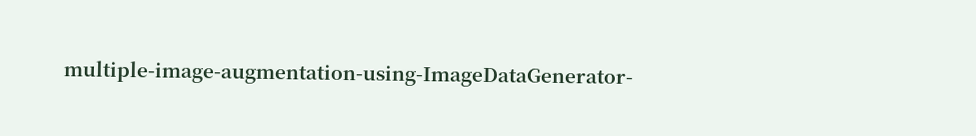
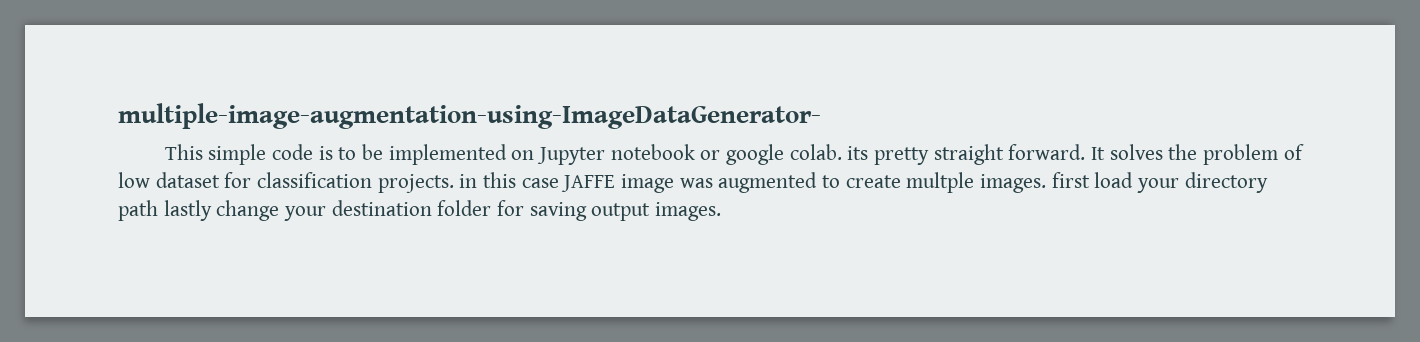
+ This simple code is to be implemented on Jupyter notebook or google colab. its pretty straight forward. It solves the problem of low dataset for classification projects. in this case JAFFE image was augmented to create multple images. first load your directory path lastly change your destination folder for saving output images.

